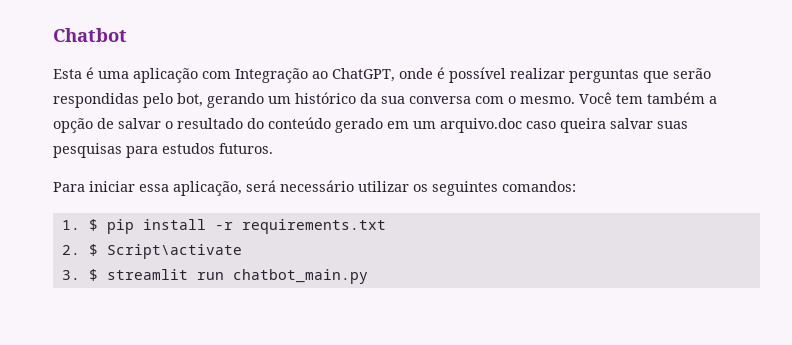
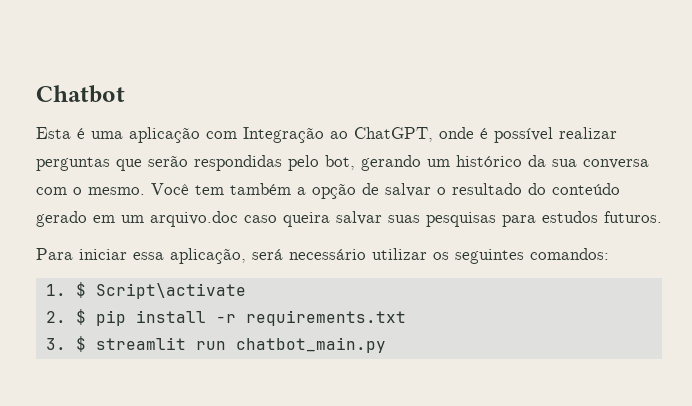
- 1. $ pip install -r requirements.txt
+ 1. $ Script\activate
+ 2. $ pip install -r requirements.txt
- 2. $ Script\activate

